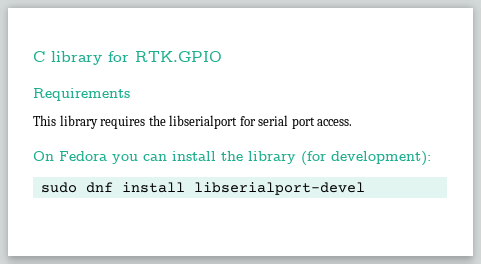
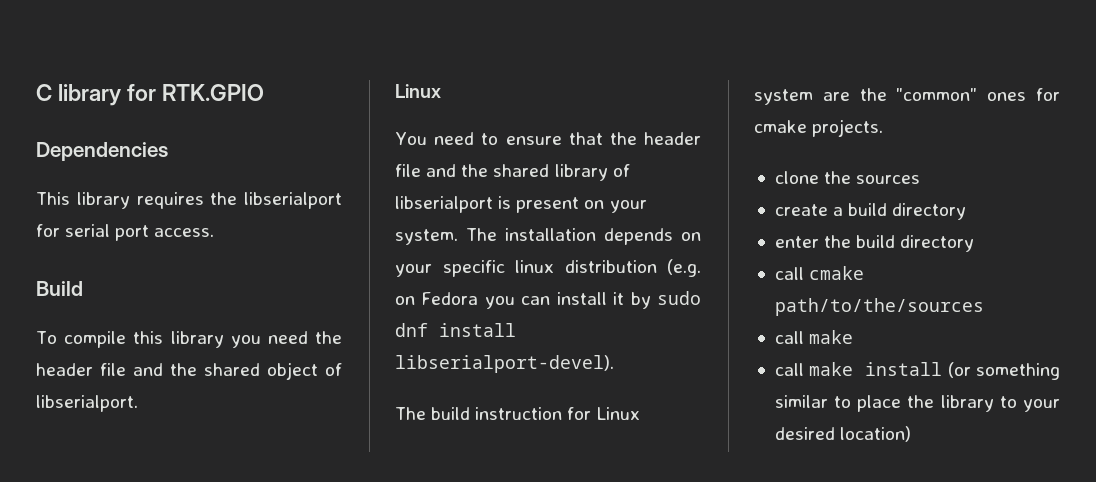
- Requirements
+ Dependencies
- On Fedora you can install the library (for development):
- sudo dnf install libserialport-devel
+ Build
+ To compile this library you need the header file and the shared object of libserialport.
+ Linux
+ You need to ensure that the header file and the shared library of libserialport is present on your system. The installation depends on your specific linux distribution (e.g. on Fedora you can install it by sudo dnf install libserialport-devel).
+ The build instruction for Linux system are the "common" ones for cmake projects.
+ clone the sources
+ create a build directory
+ enter the build directory
+ call cmake path/to/the/sources
+ call make
+ call make install (or something similar to place the library to your desired location)

